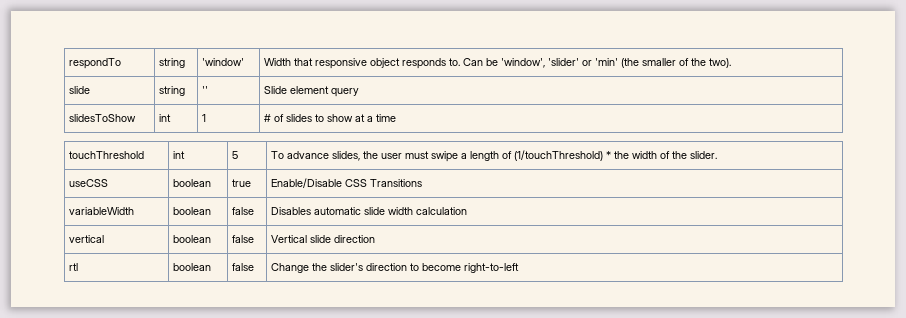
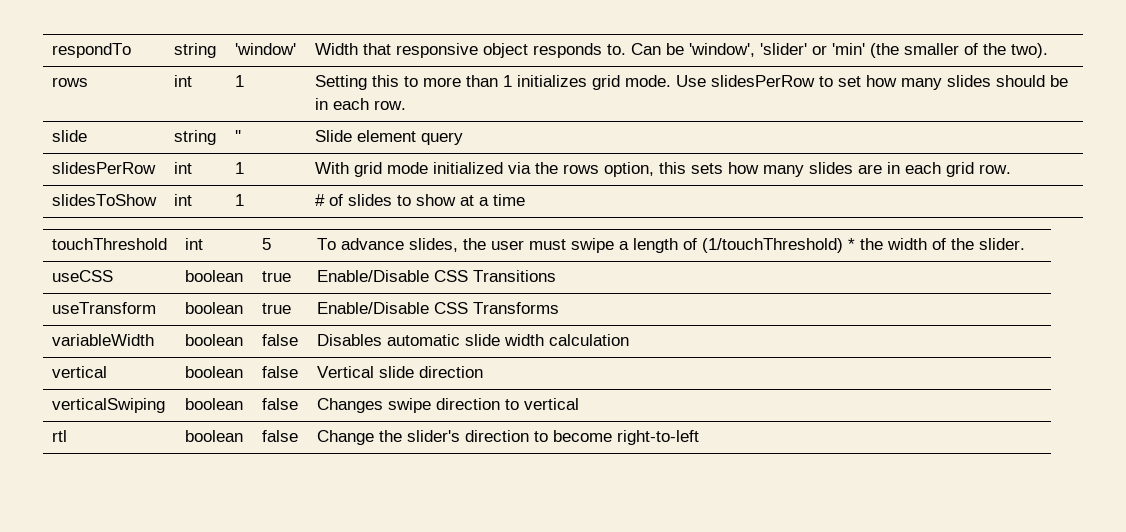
+ rows | int | 1 | Setting this to more than 1 initializes grid mode. Use slidesPerRow to set how many slides should be in each row.
+ slidesPerRow | int | 1 | With grid mode initialized via the rows option, this sets how many slides are in each grid row.
+ useTransform | boolean | true | Enable/Disable CSS Transforms
+ verticalSwiping | boolean | false | Changes swipe direction to vertical

